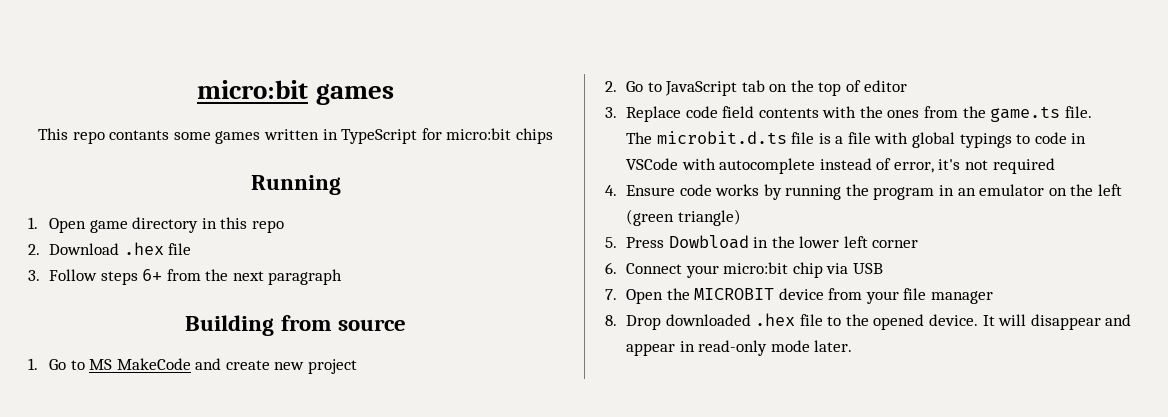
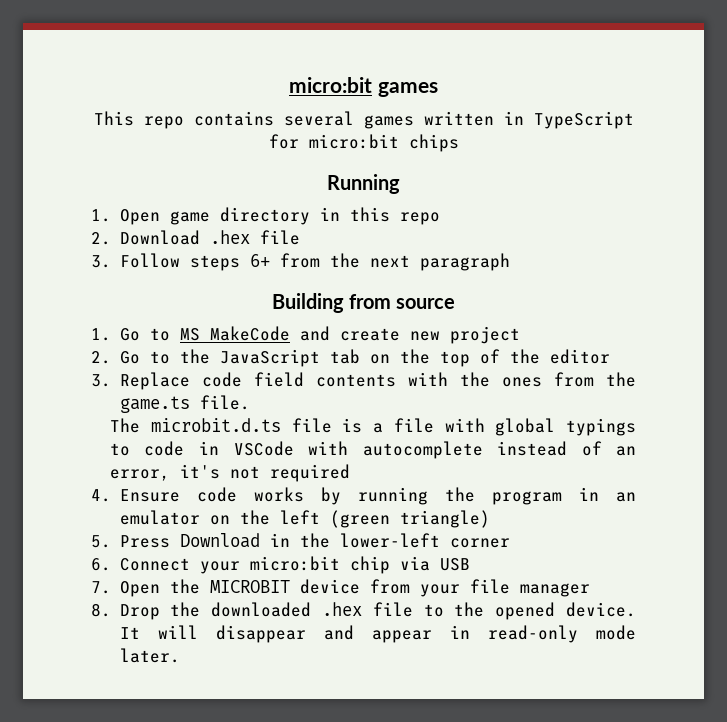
- This repo contants some games written in TypeScript for micro:bit chips
+ This repo contains several games written in TypeScript for micro:bit chips
- 2. Go to JavaScript tab on the top of editor
+ 2. Go to the JavaScript tab on the top of the editor
- The microbit.d.ts file is a file with global typings to code in VSCode with autocomplete instead of error, it's not required
+ The microbit.d.ts file is a file with global typings to code in VSCode with autocomplete instead of an error, it's not required
- 5. Press Dowbload in the lower left corner
+ 5. Press Download in the lower-left corner
- 8. Drop downloaded .hex file to the opened device.
+ 8. Drop the downloaded .hex file to the opened device.

